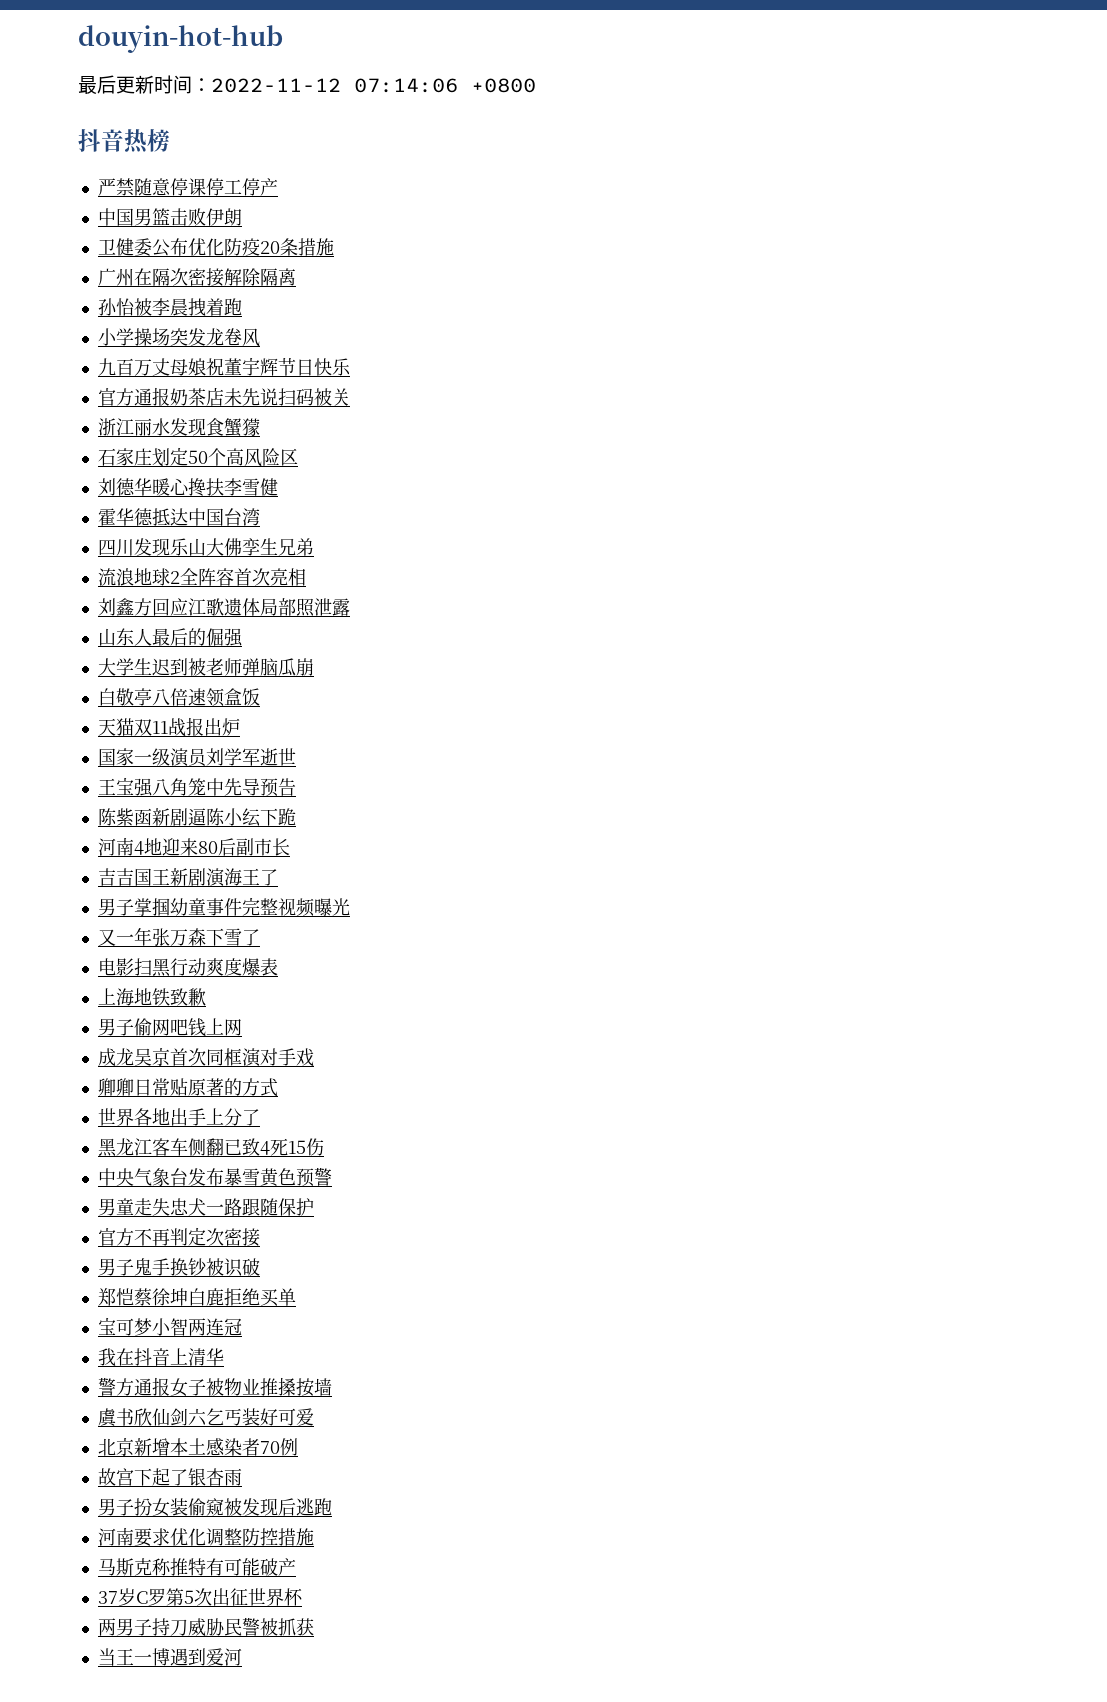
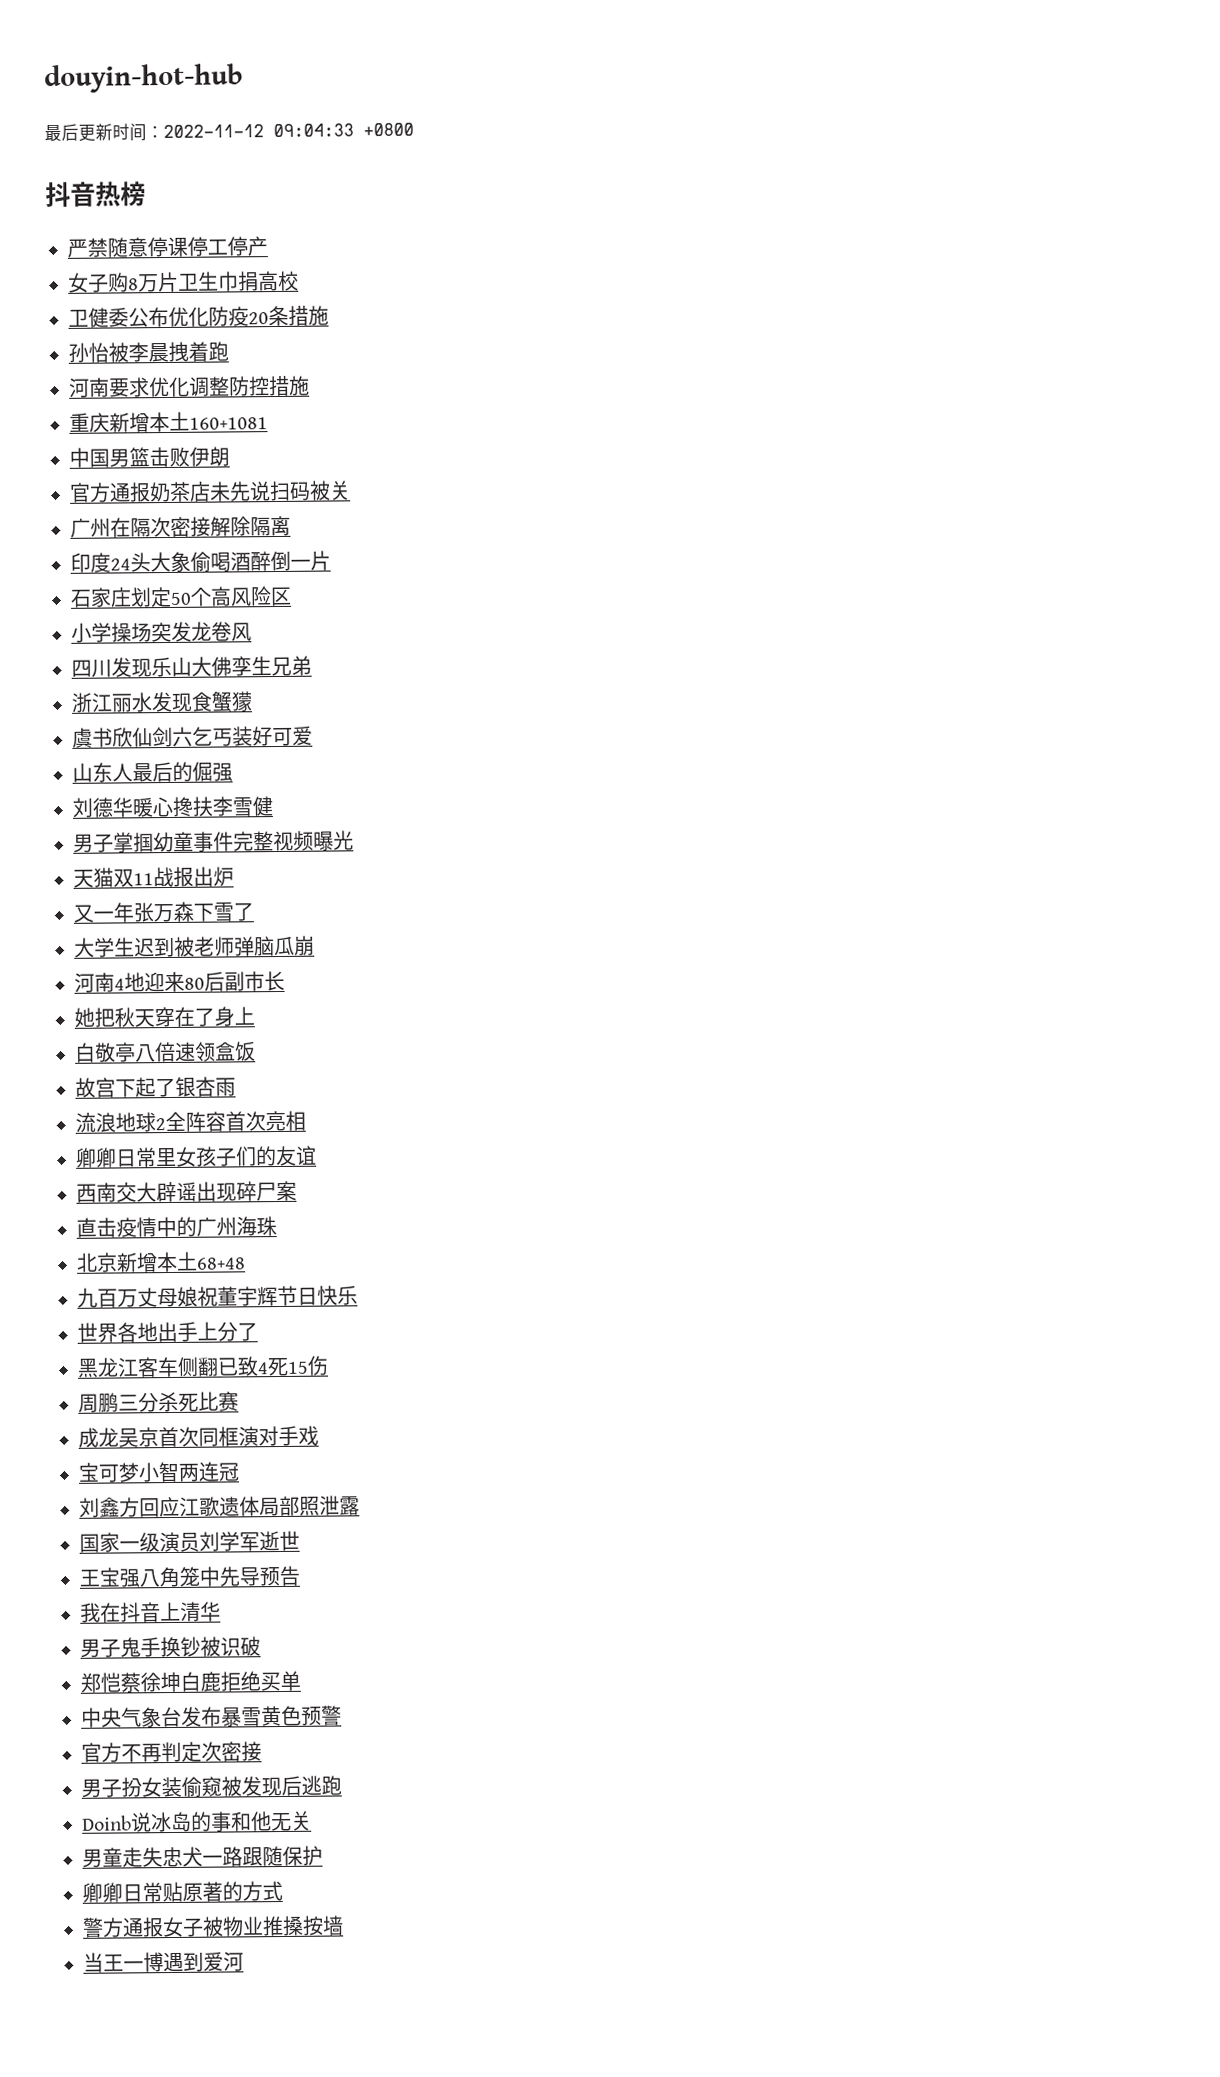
- 最后更新时间：2022-11-12 07:14:06 +0800
+ 最后更新时间：2022-11-12 09:04:33 +0800
- 中国男篮击败伊朗
+ 女子购8万片卫生巾捐高校
+ 孙怡被李晨拽着跑
+ 河南要求优化调整防控措施
+ 重庆新增本土160+1081
+ 中国男篮击败伊朗
+ 官方通报奶茶店未先说扫码被关
- 孙怡被李晨拽着跑
+ 印度24头大象偷喝酒醉倒一片
+ 石家庄划定50个高风险区
+ 四川发现乐山大佛孪生兄弟
+ 浙江丽水发现食蟹獴
+ 虞书欣仙剑六乞丐装好可爱
+ 山东人最后的倔强
+ 刘德华暖心搀扶李雪健
+ 男子掌掴幼童事件完整视频曝光
+ 天猫双11战报出炉
+ 又一年张万森下雪了
+ 大学生迟到被老师弹脑瓜崩
+ 河南4地迎来80后副市长
+ 她把秋天穿在了身上
+ 白敬亭八倍速领盒饭
+ 故宫下起了银杏雨
+ 流浪地球2全阵容首次亮相
+ 卿卿日常里女孩子们的友谊
+ 西南交大辟谣出现碎尸案
+ 直击疫情中的广州海珠
+ 北京新增本土68+48
- 官方通报奶茶店未先说扫码被关
- 浙江丽水发现食蟹獴
- 石家庄划定50个高风险区
- 刘德华暖心搀扶李雪健
- 霍华德抵达中国台湾
- 四川发现乐山大佛孪生兄弟
- 流浪地球2全阵容首次亮相
+ 世界各地出手上分了
+ 黑龙江客车侧翻已致4死15伤
+ 周鹏三分杀死比赛
+ 成龙吴京首次同框演对手戏
+ 宝可梦小智两连冠
- 山东人最后的倔强
- 大学生迟到被老师弹脑瓜崩
- 白敬亭八倍速领盒饭
- 天猫双11战报出炉
- 陈紫函新剧逼陈小纭下跪
- 河南4地迎来80后副市长
- 吉吉国王新剧演海王了
- 男子掌掴幼童事件完整视频曝光
- 又一年张万森下雪了
- 电影扫黑行动爽度爆表
- 上海地铁致歉
- 男子偷网吧钱上网
- 成龙吴京首次同框演对手戏
- 卿卿日常贴原著的方式
- 世界各地出手上分了
- 黑龙江客车侧翻已致4死15伤
- 中央气象台发布暴雪黄色预警
- 男童走失忠犬一路跟随保护
- 官方不再判定次密接
+ 我在抖音上清华
- 宝可梦小智两连冠
- 我在抖音上清华
+ 中央气象台发布暴雪黄色预警
+ 官方不再判定次密接
+ 男子扮女装偷窥被发现后逃跑
+ Doinb说冰岛的事和他无关
+ 男童走失忠犬一路跟随保护
+ 卿卿日常贴原著的方式
- 虞书欣仙剑六乞丐装好可爱
- 北京新增本土感染者70例
- 故宫下起了银杏雨
- 男子扮女装偷窥被发现后逃跑
- 河南要求优化调整防控措施
- 马斯克称推特有可能破产
- 37岁C罗第5次出征世界杯
- 两男子持刀威胁民警被抓获

